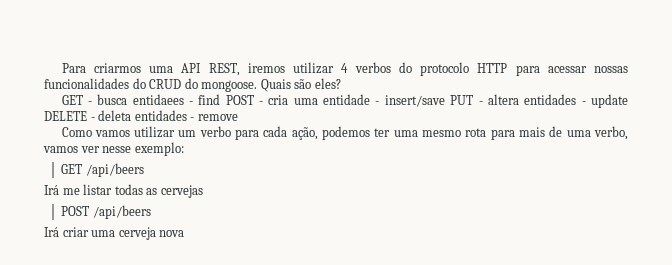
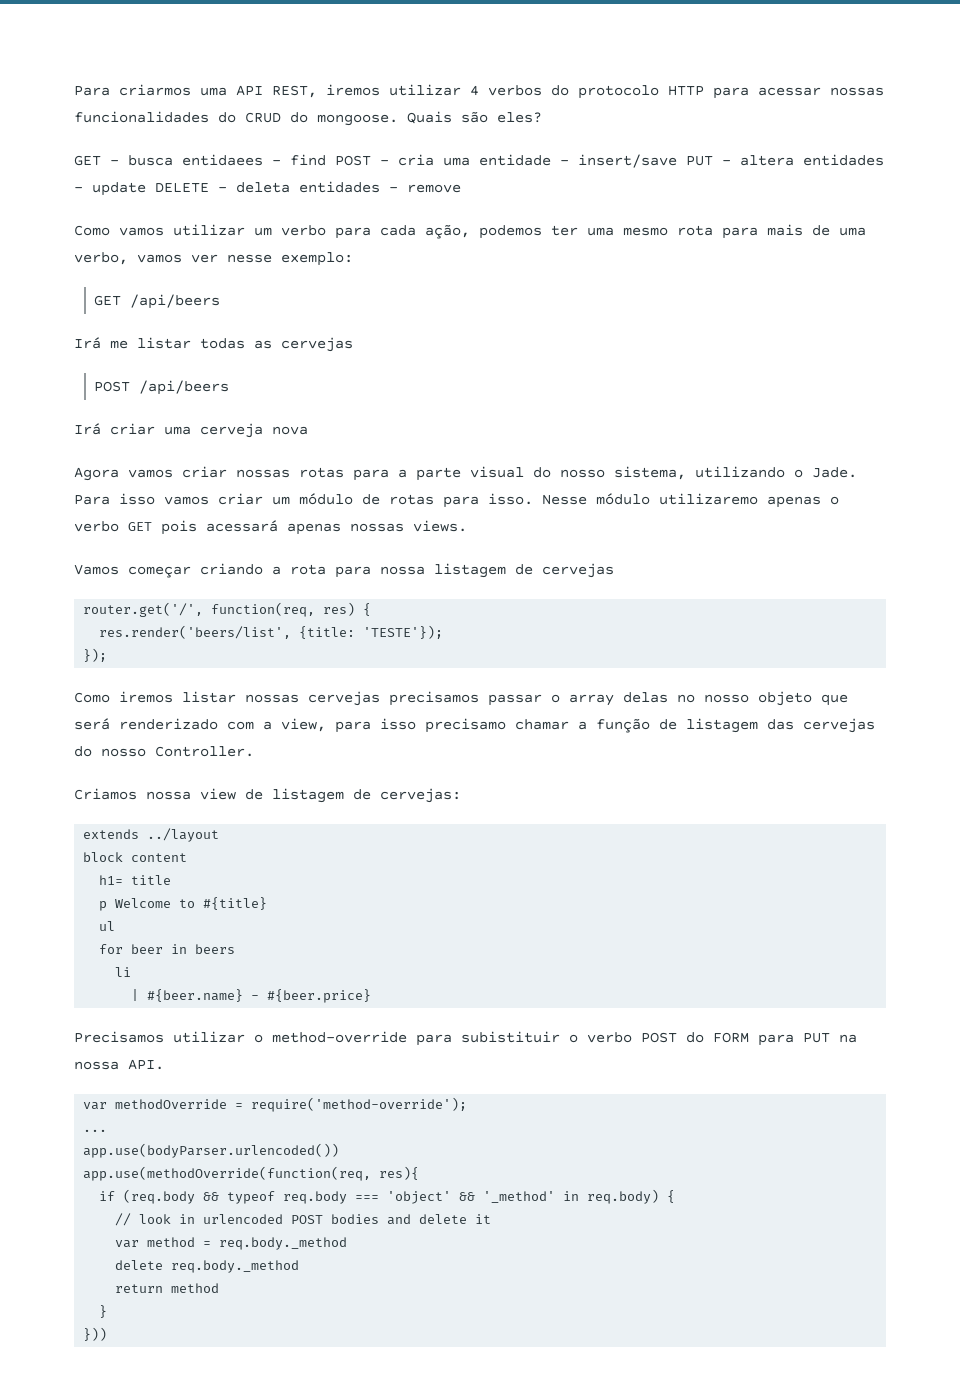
+ Agora vamos criar nossas rotas para a parte visual do nosso sistema, utilizando o Jade. Para isso vamos criar um módulo de rotas para isso. Nesse módulo utilizaremo apenas o verbo GET pois acessará apenas nossas views.
+ Vamos começar criando a rota para nossa listagem de cervejas
+ router.get('/', function(req, res) {
+ res.render('beers/list', {title: 'TESTE'});
+ });
+ Como iremos listar nossas cervejas precisamos passar o array delas no nosso objeto que será renderizado com a view, para isso precisamo chamar a função de listagem das cervejas do nosso Controller.
+ Criamos nossa view de listagem de cervejas:
+ extends ../layout
+ block content
+ h1= title
+ p Welcome to #{title}
+ ul
+ for beer in beers
+ li
+ | #{beer.name} - #{beer.price}
+ Precisamos utilizar o method-override para subistituir o verbo POST do FORM para PUT na nossa API.
+ var methodOverride = require('method-override');
+ ...
+ app.use(bodyParser.urlencoded())
+ app.use(methodOverride(function(req, res){
+ if (req.body && typeof req.body === 'object' && '_method' in req.body) {
+ // look in urlencoded POST bodies and delete it
+ var method = req.body._method
+ delete req.body._method
+ return method
+ }
+ }))

